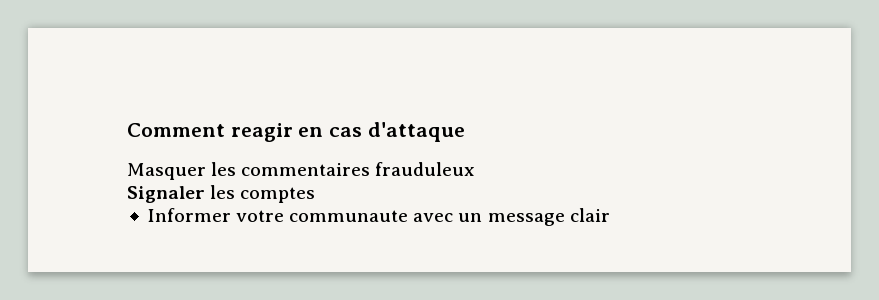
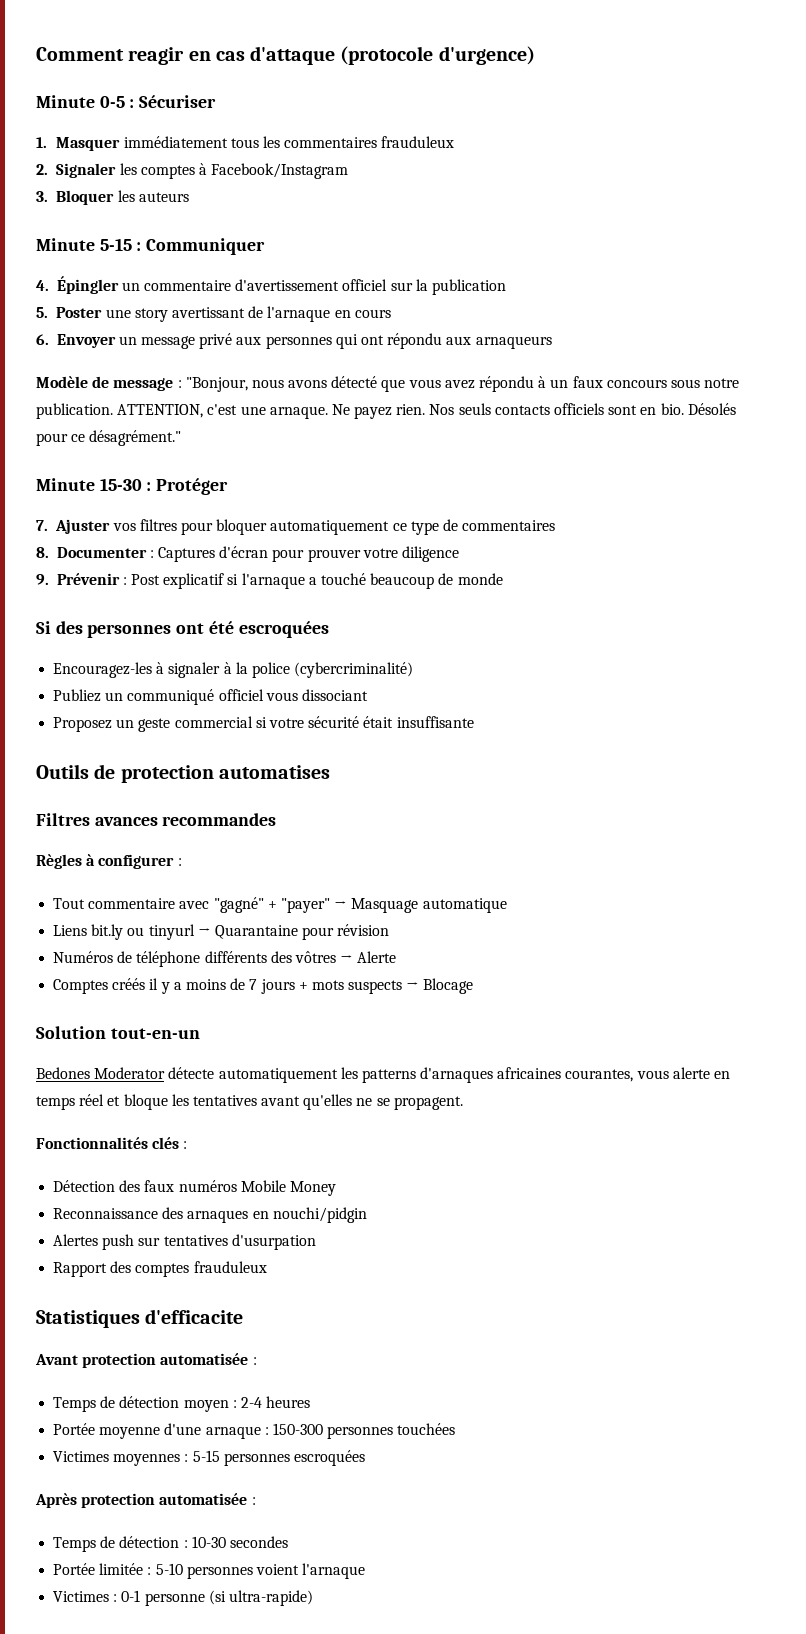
- Comment reagir en cas d'attaque
- Masquer les commentaires frauduleux
+ Comment reagir en cas d'attaque (protocole d'urgence)
+ Minute 0-5 : Sécuriser
+ 1. Masquer immédiatement tous les commentaires frauduleux
- Signaler les comptes
- Informer votre communaute avec un message clair
+ 2. Signaler les comptes à Facebook/Instagram
+ 3. Bloquer les auteurs
+ Minute 5-15 : Communiquer
+ 4. Épingler un commentaire d'avertissement officiel sur la publication
+ 5. Poster une story avertissant de l'arnaque en cours
+ 6. Envoyer un message privé aux personnes qui ont répondu aux arnaqueurs
+ Modèle de message : "Bonjour, nous avons détecté que vous avez répondu à un faux concours sous notre publication. ATTENTION, c'est une arnaque. Ne payez rien. Nos seuls contacts officiels sont en bio. Désolés pour ce désagrément."
+ Minute 15-30 : Protéger
+ 7. Ajuster vos filtres pour bloquer automatiquement ce type de commentaires
+ 8. Documenter : Captures d'écran pour prouver votre diligence
+ 9. Prévenir : Post explicatif si l'arnaque a touché beaucoup de monde
+ Si des personnes ont été escroquées
+ Encouragez-les à signaler à la police (cybercriminalité)
+ Publiez un communiqué officiel vous dissociant
+ Proposez un geste commercial si votre sécurité était insuffisante
+ Outils de protection automatises
+ Filtres avances recommandes
+ Règles à configurer :
+ Tout commentaire avec "gagné" + "payer" → Masquage automatique
+ Liens bit.ly ou tinyurl → Quarantaine pour révision
+ Numéros de téléphone différents des vôtres → Alerte
+ Comptes créés il y a moins de 7 jours + mots suspects → Blocage
+ Solution tout-en-un
+ Bedones Moderator détecte automatiquement les patterns d'arnaques africaines courantes, vous alerte en temps réel et bloque les tentatives avant qu'elles ne se propagent.
+ Fonctionnalités clés :
+ Détection des faux numéros Mobile Money
+ Reconnaissance des arnaques en nouchi/pidgin
+ Alertes push sur tentatives d'usurpation
+ Rapport des comptes frauduleux
+ Statistiques d'efficacite
+ Avant protection automatisée :
+ Temps de détection moyen : 2-4 heures
+ Portée moyenne d'une arnaque : 150-300 personnes touchées
+ Victimes moyennes : 5-15 personnes escroquées
+ Après protection automatisée :
+ Temps de détection : 10-30 secondes
+ Portée limitée : 5-10 personnes voient l'arnaque
+ Victimes : 0-1 personne (si ultra-rapide)

